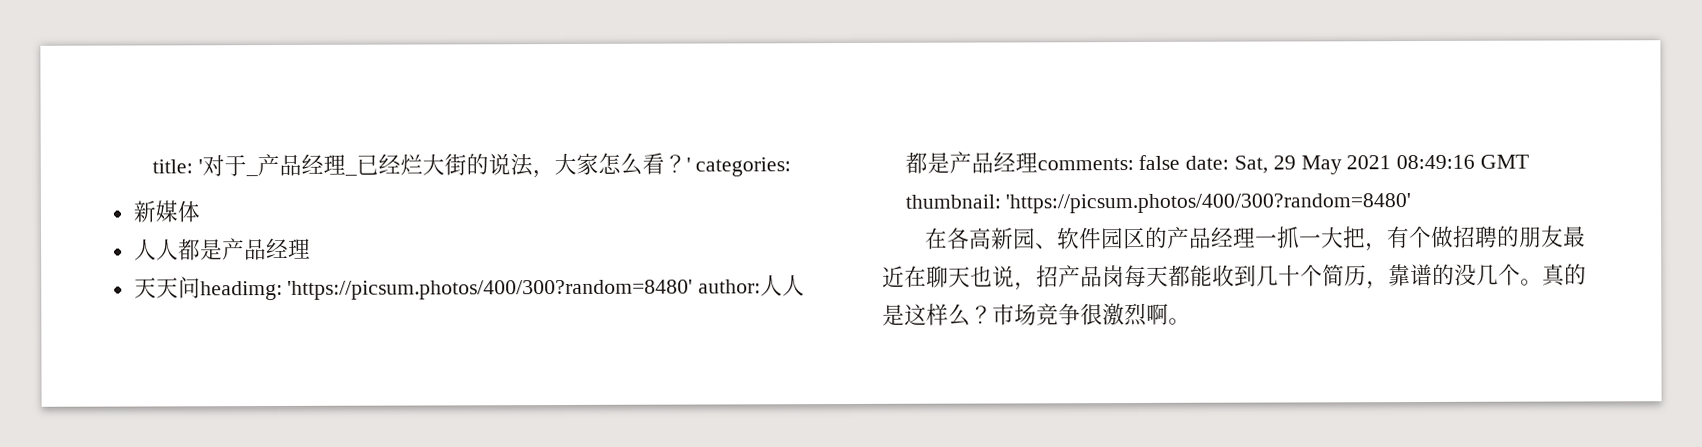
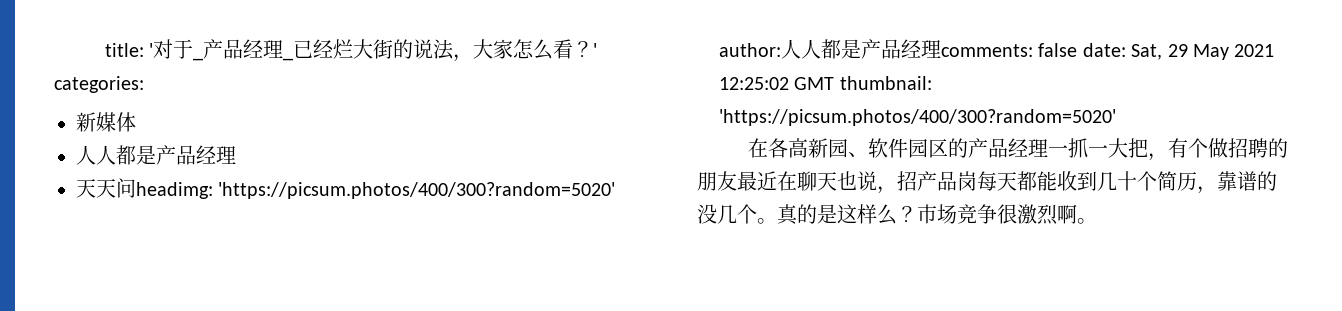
- 天天问headimg: 'https://picsum.photos/400/300?random=8480' author:人人都是产品经理comments: false date: Sat, 29 May 2021 08:49:16 GMT thumbnail: 'https://picsum.photos/400/300?random=8480'
+ 天天问headimg: 'https://picsum.photos/400/300?random=5020' author:人人都是产品经理comments: false date: Sat, 29 May 2021 12:25:02 GMT thumbnail: 'https://picsum.photos/400/300?random=5020'

